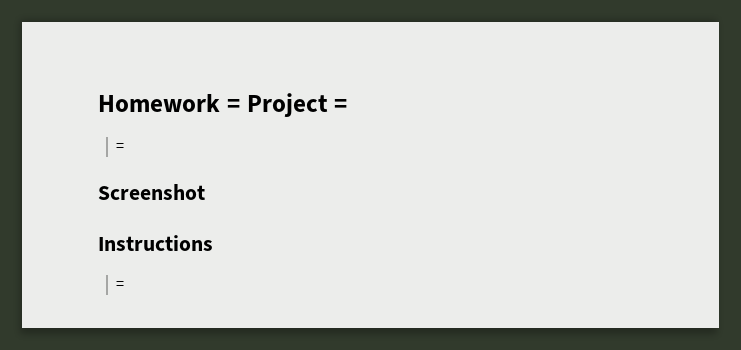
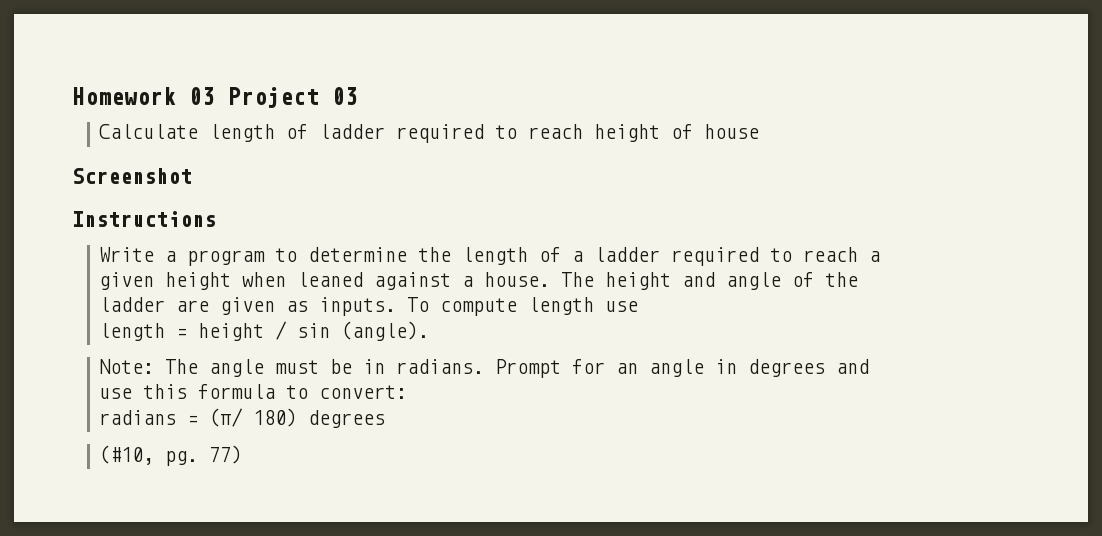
- Homework = Project =
- =
+ Homework 03 Project 03
+ Calculate length of ladder required to reach height of house
  Screenshot
  Instructions
- =
+ Write a program to determine the length of a ladder required to reach a
+ given height when leaned against a house. The height and angle of the
+ ladder are given as inputs. To compute length use
+ length = height / sin (angle).
+ Note: The angle must be in radians. Prompt for an angle in degrees and
+ use this formula to convert:
+ radians = (π/ 180) degrees
+ (#10, pg. 77)

